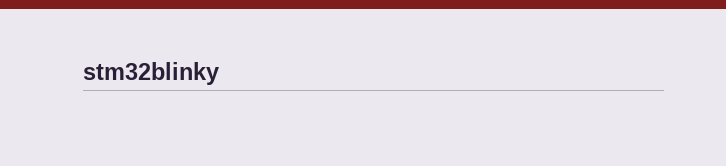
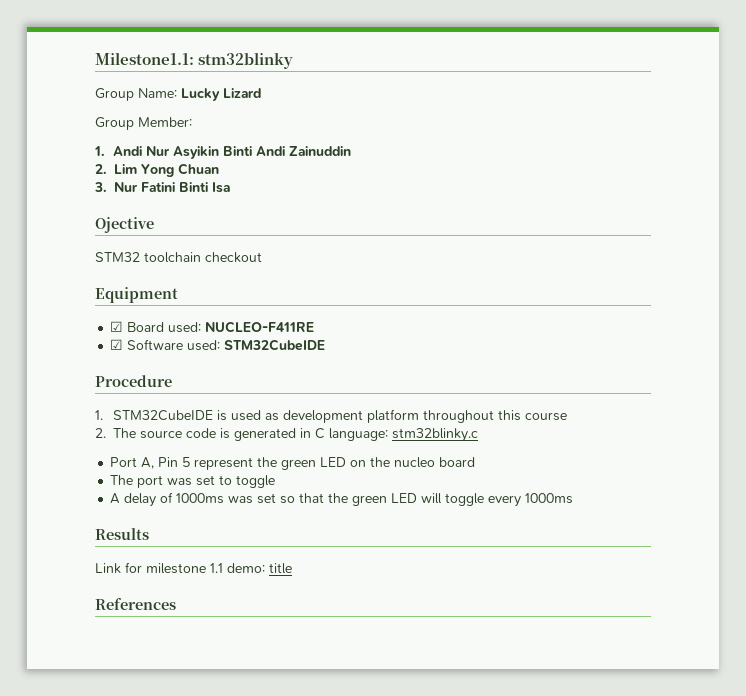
- stm32blinky
+ Milestone1.1: stm32blinky
+ Group Name: Lucky Lizard
+ Group Member:
+ 1. Andi Nur Asyikin Binti Andi Zainuddin
+ 2. Lim Yong Chuan
+ 3. Nur Fatini Binti Isa
+ Ojective
+ STM32 toolchain checkout
+ Equipment
+ ☑ Board used: NUCLEO-F411RE
+ ☑ Software used: STM32CubeIDE
+ Procedure
+ 1. STM32CubeIDE is used as development platform throughout this course
+ 2. The source code is generated in C language: stm32blinky.c
+ Port A, Pin 5 represent the green LED on the nucleo board
+ The port was set to toggle
+ A delay of 1000ms was set so that the green LED will toggle every 1000ms
+ Results
+ Link for milestone 1.1 demo: title
+ References

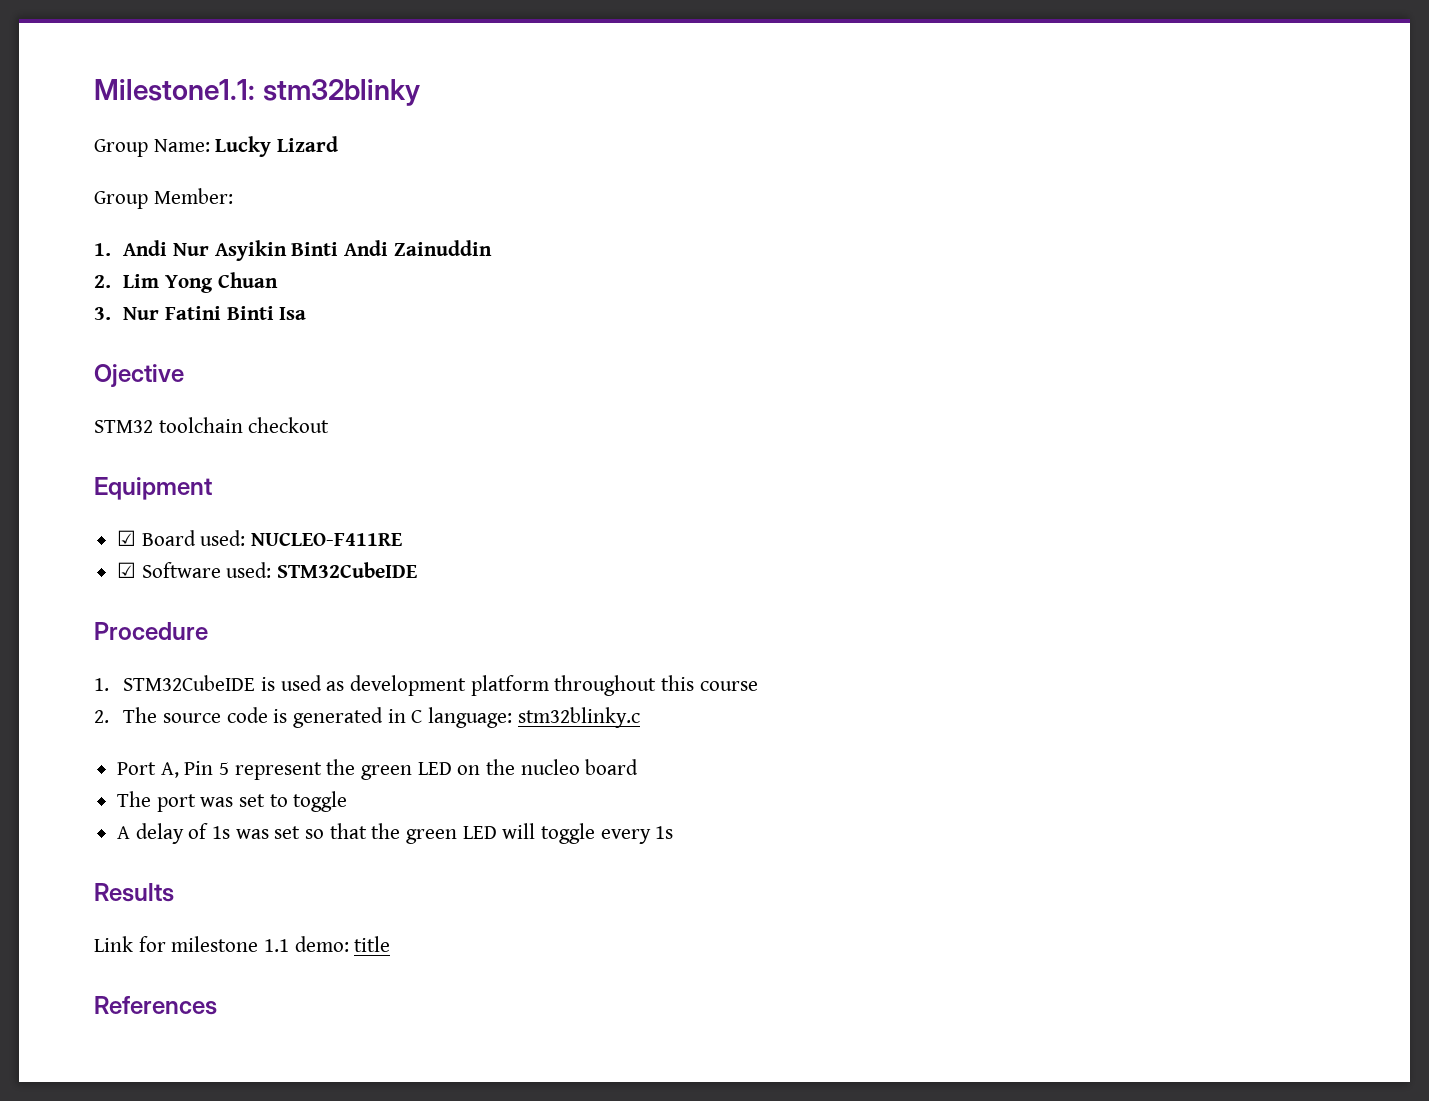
- A delay of 1000ms was set so that the green LED will toggle every 1000ms
+ A delay of 1s was set so that the green LED will toggle every 1s

